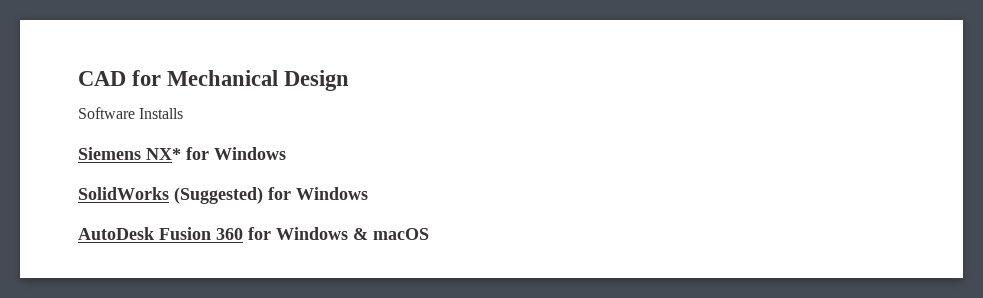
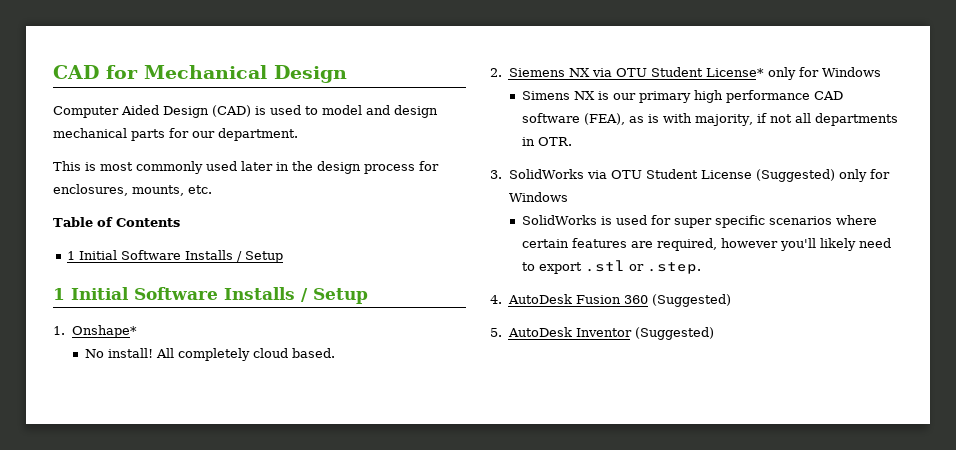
- Software Installs
- Siemens NX* for Windows
- SolidWorks (Suggested) for Windows
- AutoDesk Fusion 360 for Windows & macOS
+ Computer Aided Design (CAD) is used to model and design mechanical parts for our department.
+ This is most commonly used later in the design process for enclosures, mounts, etc.
+ Table of Contents
+ 1 Initial Software Installs / Setup
+ 1 Initial Software Installs / Setup
+ 1. Onshape*
+ No install! All completely cloud based.
+ 2. Siemens NX via OTU Student License* only for Windows
+ Simens NX is our primary high performance CAD software (FEA), as is with majority, if not all departments in OTR.
+ 3. SolidWorks via OTU Student License (Suggested) only for Windows
+ SolidWorks is used for super specific scenarios where certain features are required, however you'll likely need to export .stl or .step.
+ 4. AutoDesk Fusion 360 (Suggested)
+ 5. AutoDesk Inventor (Suggested)

